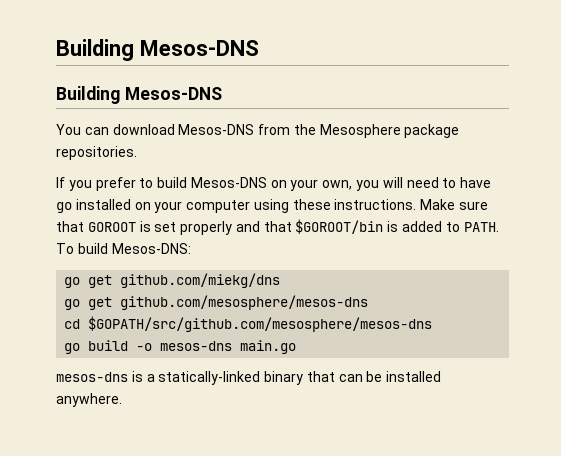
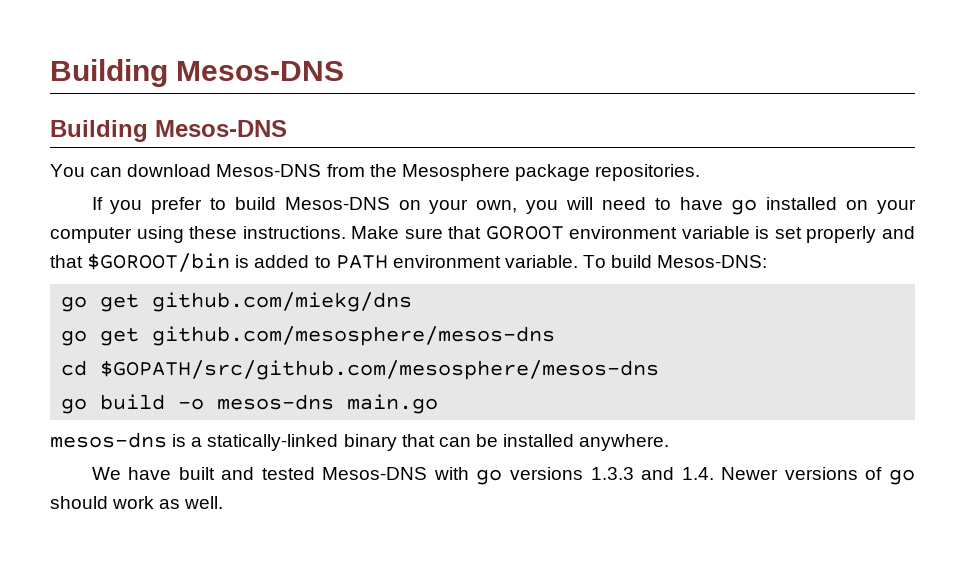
- Make sure that GOROOT is set properly and that $GOROOT/bin is added to PATH.
+ Make sure that GOROOT environment variable is set properly and that $GOROOT/bin is added to PATH environment variable.
+ We have built and tested Mesos-DNS with go versions 1.3.3 and 1.4. Newer versions of go should work as well.

